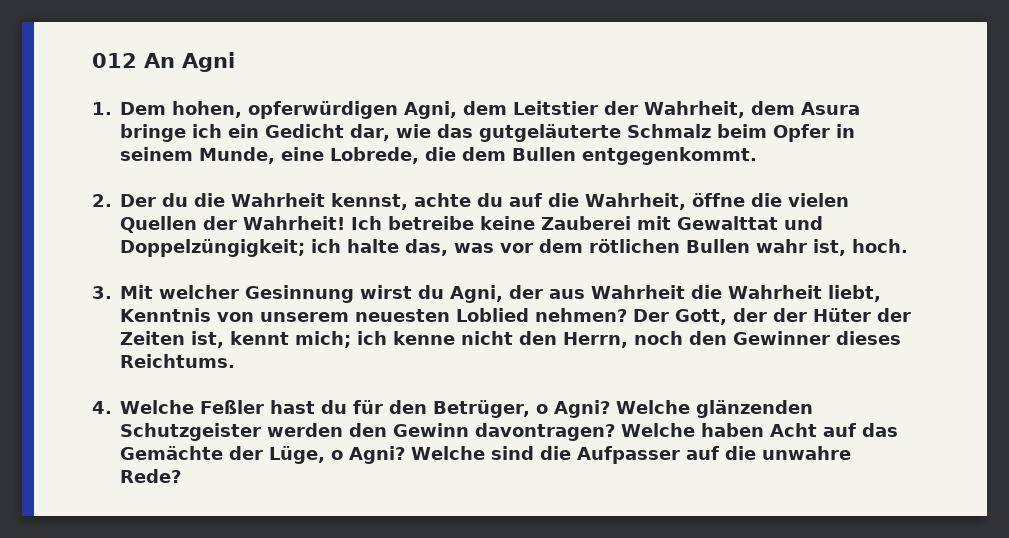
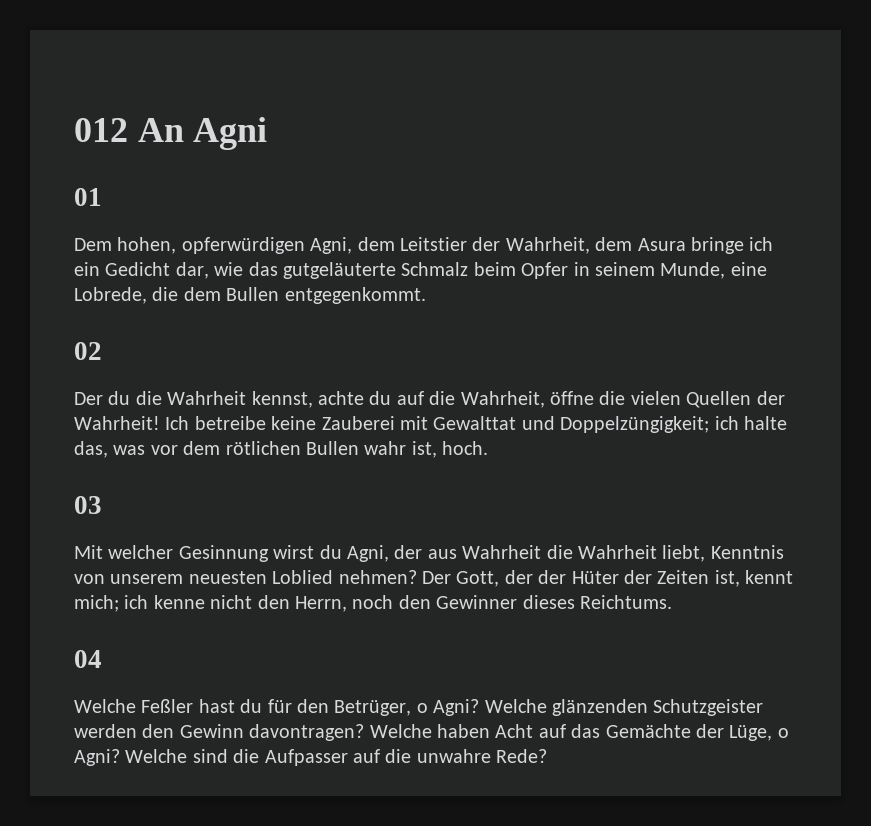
- 1. Dem hohen, opferwürdigen Agni, dem Leitstier der Wahrheit, dem Asura bringe ich ein Gedicht dar, wie das gutgeläuterte Schmalz beim Opfer in seinem Munde, eine Lobrede, die dem Bullen entgegenkommt.
+ 01
+ Dem hohen, opferwürdigen Agni, dem Leitstier der Wahrheit, dem Asura bringe ich ein Gedicht dar, wie das gutgeläuterte Schmalz beim Opfer in seinem Munde, eine Lobrede, die dem Bullen entgegenkommt.
- 2. Der du die Wahrheit kennst, achte du auf die Wahrheit, öffne die vielen Quellen der Wahrheit!
+ 02
+ Der du die Wahrheit kennst, achte du auf die Wahrheit, öffne die vielen Quellen der Wahrheit!
- 3. Mit welcher Gesinnung wirst du Agni, der aus Wahrheit die Wahrheit liebt, Kenntnis von unserem neuesten Loblied nehmen?
+ 03
+ Mit welcher Gesinnung wirst du Agni, der aus Wahrheit die Wahrheit liebt, Kenntnis von unserem neuesten Loblied nehmen?
- 4. Welche Feßler hast du für den Betrüger, o Agni?
+ 04
+ Welche Feßler hast du für den Betrüger, o Agni?

